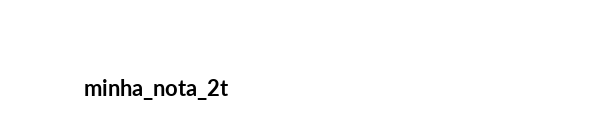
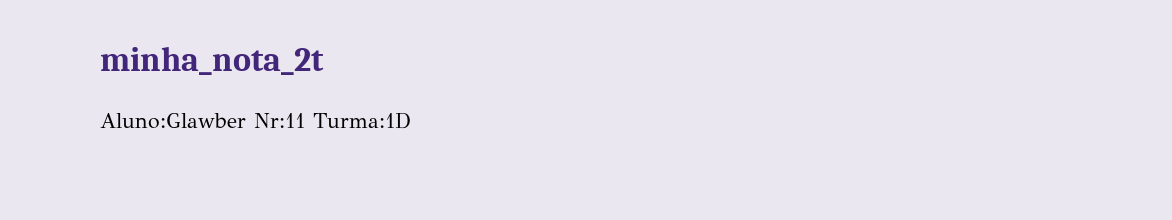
+ Aluno:Glawber Nr:11 Turma:1D

